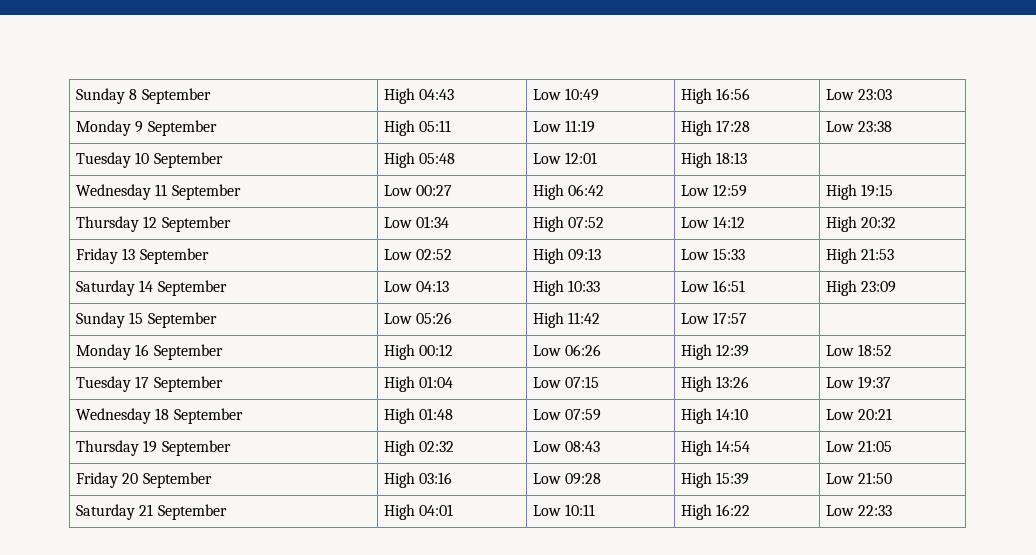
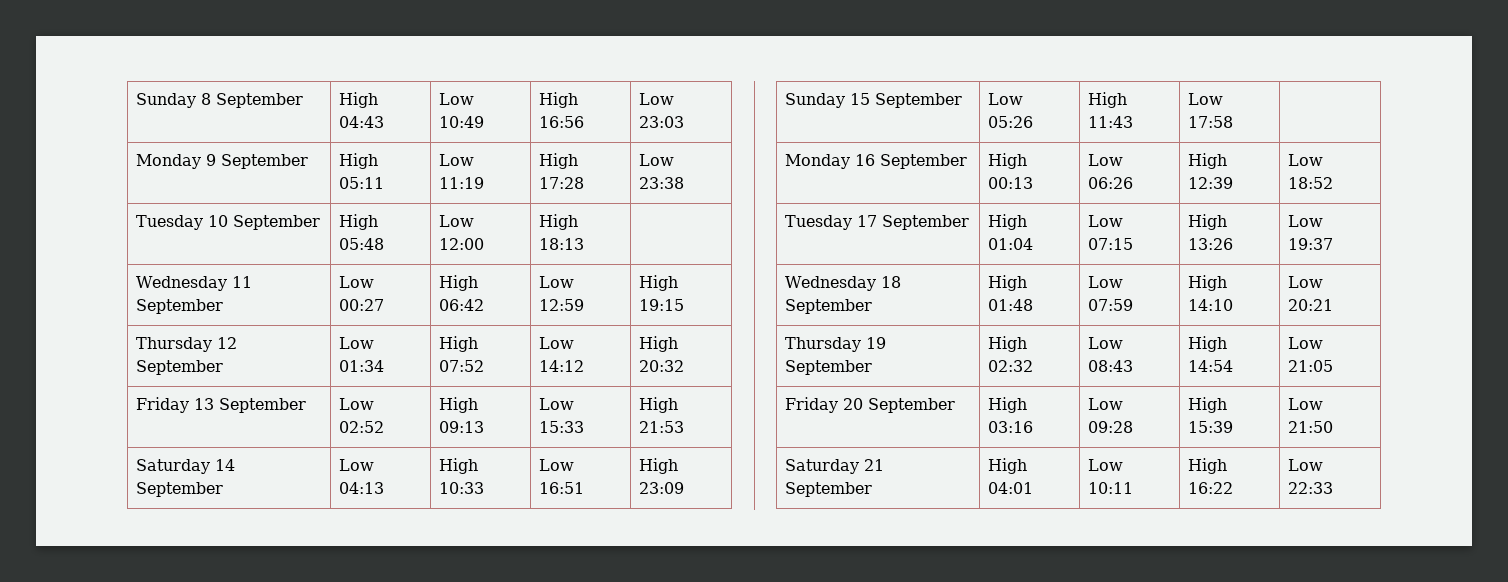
- Tuesday 10 September | High 05:48 | Low 12:01 | High 18:13 |
+ Tuesday 10 September | High 05:48 | Low 12:00 | High 18:13 |
- Sunday 15 September | Low 05:26 | High 11:42 | Low 17:57 |
+ Sunday 15 September | Low 05:26 | High 11:43 | Low 17:58 |
- Monday 16 September | High 00:12 | Low 06:26 | High 12:39 | Low 18:52
+ Monday 16 September | High 00:13 | Low 06:26 | High 12:39 | Low 18:52

